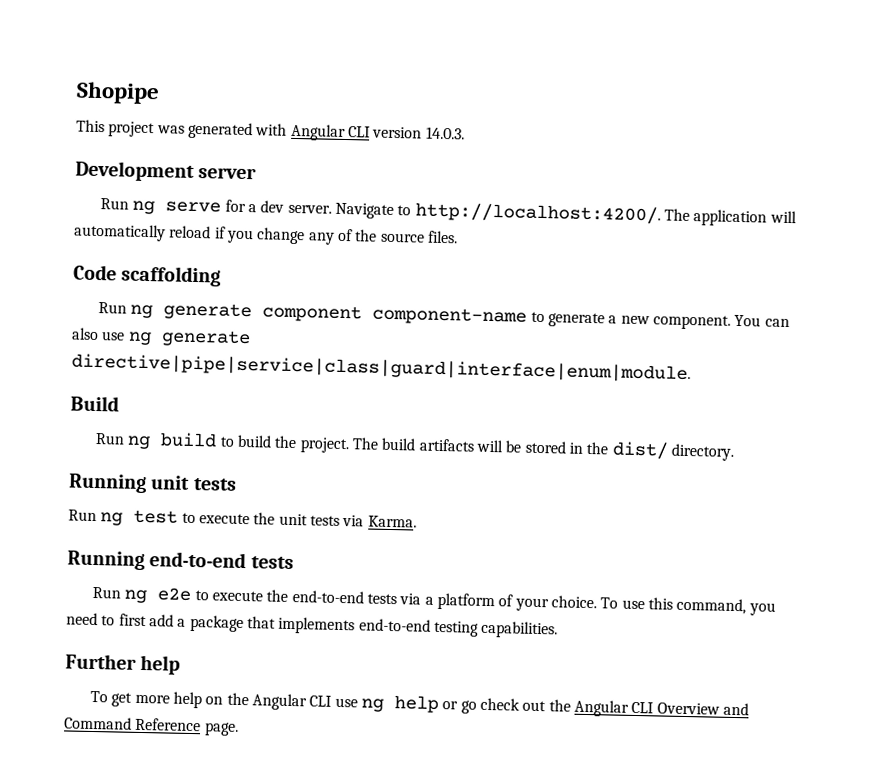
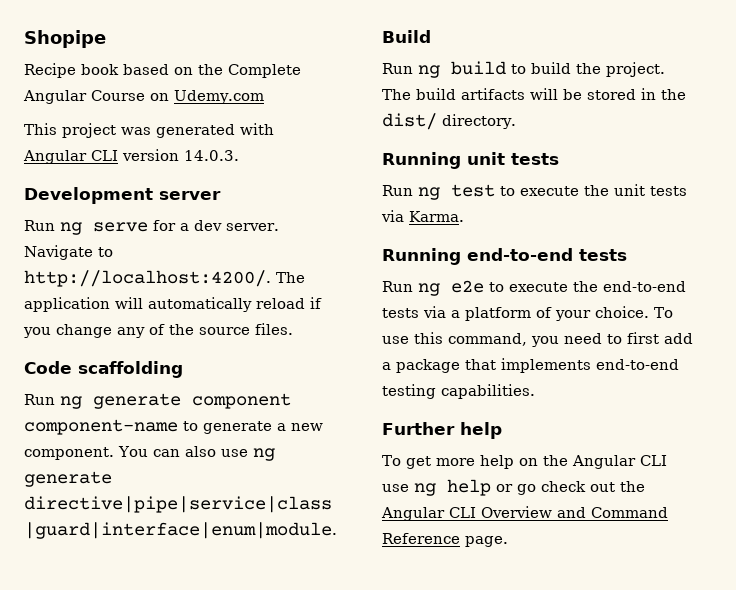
+ Recipe book based on the Complete Angular Course on Udemy.com

